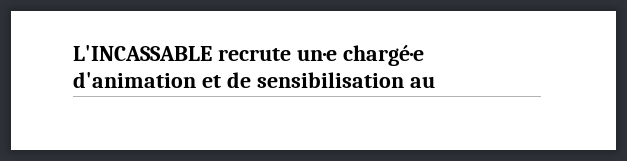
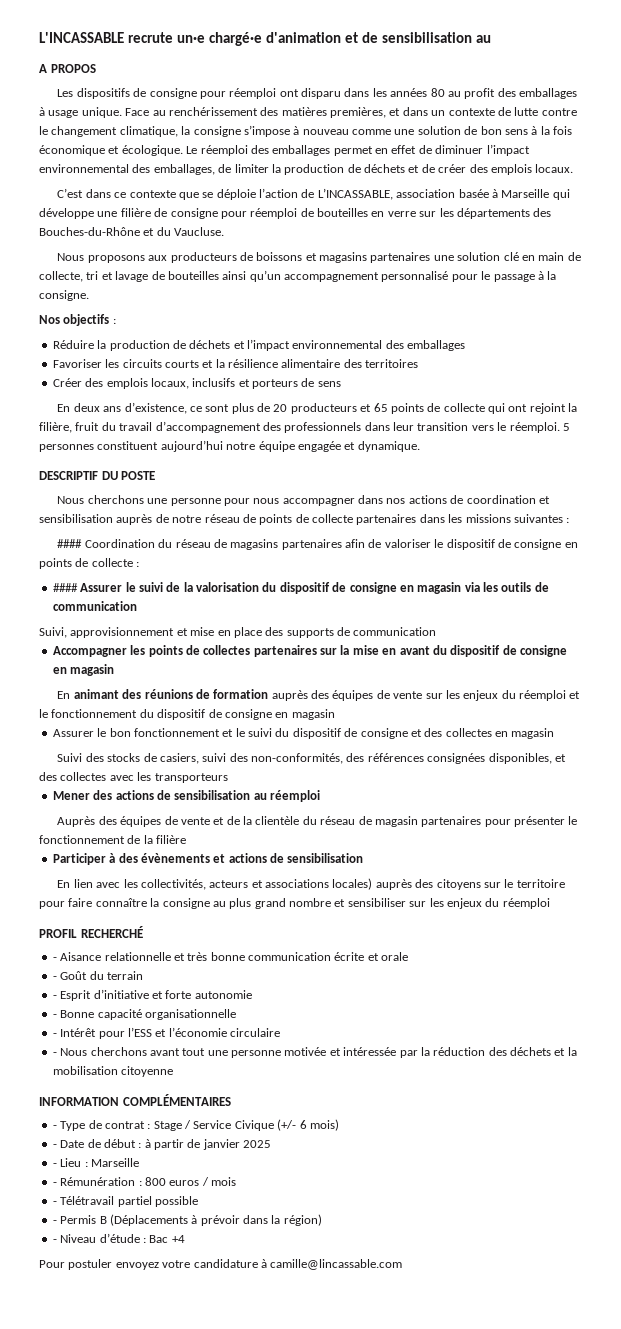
+ A PROPOS
+ Les dispositifs de consigne pour réemploi ont disparu dans les années 80 au profit des emballages à usage unique. Face au renchérissement des matières premières, et dans un contexte de lutte contre le changement climatique, la consigne s’impose à nouveau comme une solution de bon sens à la fois économique et écologique. Le réemploi des emballages permet en effet de diminuer l’impact environnemental des emballages, de limiter la production de déchets et de créer des emplois locaux.
+ C’est dans ce contexte que se déploie l’action de L’INCASSABLE, association basée à Marseille qui développe une filière de consigne pour réemploi de bouteilles en verre sur les départements des Bouches-du-Rhône et du Vaucluse.
+ Nous proposons aux producteurs de boissons et magasins partenaires une solution clé en main de collecte, tri et lavage de bouteilles ainsi qu’un accompagnement personnalisé pour le passage à la consigne.
+ Nos objectifs :
+ Réduire la production de déchets et l’impact environnemental des emballages
+ Favoriser les circuits courts et la résilience alimentaire des territoires
+ Créer des emplois locaux, inclusifs et porteurs de sens
+ En deux ans d’existence, ce sont plus de 20 producteurs et 65 points de collecte qui ont rejoint la filière, fruit du travail d’accompagnement des professionnels dans leur transition vers le réemploi. 5 personnes constituent aujourd’hui notre équipe engagée et dynamique.
+ DESCRIPTIF DU POSTE
+ Nous cherchons une personne pour nous accompagner dans nos actions de coordination et sensibilisation auprès de notre réseau de points de collecte partenaires dans les missions suivantes :
+ #### Coordination du réseau de magasins partenaires afin de valoriser le dispositif de consigne en points de collecte :
+ #### Assurer le suivi de la valorisation du dispositif de consigne en magasin via les outils de communication
+ Suivi, approvisionnement et mise en place des supports de communication
+ Accompagner les points de collectes partenaires sur la mise en avant du dispositif de consigne en magasin
+ En animant des réunions de formation auprès des équipes de vente sur les enjeux du réemploi et le fonctionnement du dispositif de consigne en magasin
+ Assurer le bon fonctionnement et le suivi du dispositif de consigne et des collectes en magasin
+ Suivi des stocks de casiers, suivi des non-conformités, des références consignées disponibles, et des collectes avec les transporteurs
+ Mener des actions de sensibilisation au réemploi
+ Auprès des équipes de vente et de la clientèle du réseau de magasin partenaires pour présenter le fonctionnement de la filière
+ Participer à des évènements et actions de sensibilisation
+ En lien avec les collectivités, acteurs et associations locales) auprès des citoyens sur le territoire pour faire connaître la consigne au plus grand nombre et sensibiliser sur les enjeux du réemploi
+ PROFIL RECHERCHÉ
+ - Aisance relationnelle et très bonne communication écrite et orale
+ - Goût du terrain
+ - Esprit d’initiative et forte autonomie
+ - Bonne capacité organisationnelle
+ - Intérêt pour l’ESS et l’économie circulaire
+ - Nous cherchons avant tout une personne motivée et intéressée par la réduction des déchets et la mobilisation citoyenne
+ INFORMATION COMPLÉMENTAIRES
+ - Type de contrat : Stage / Service Civique (+/- 6 mois)
+ - Date de début : à partir de janvier 2025
+ - Lieu : Marseille
+ - Rémunération : 800 euros / mois
+ - Télétravail partiel possible
+ - Permis B (Déplacements à prévoir dans la région)
+ - Niveau d’étude : Bac +4
+ Pour postuler envoyez votre candidature à camille@lincassable.com

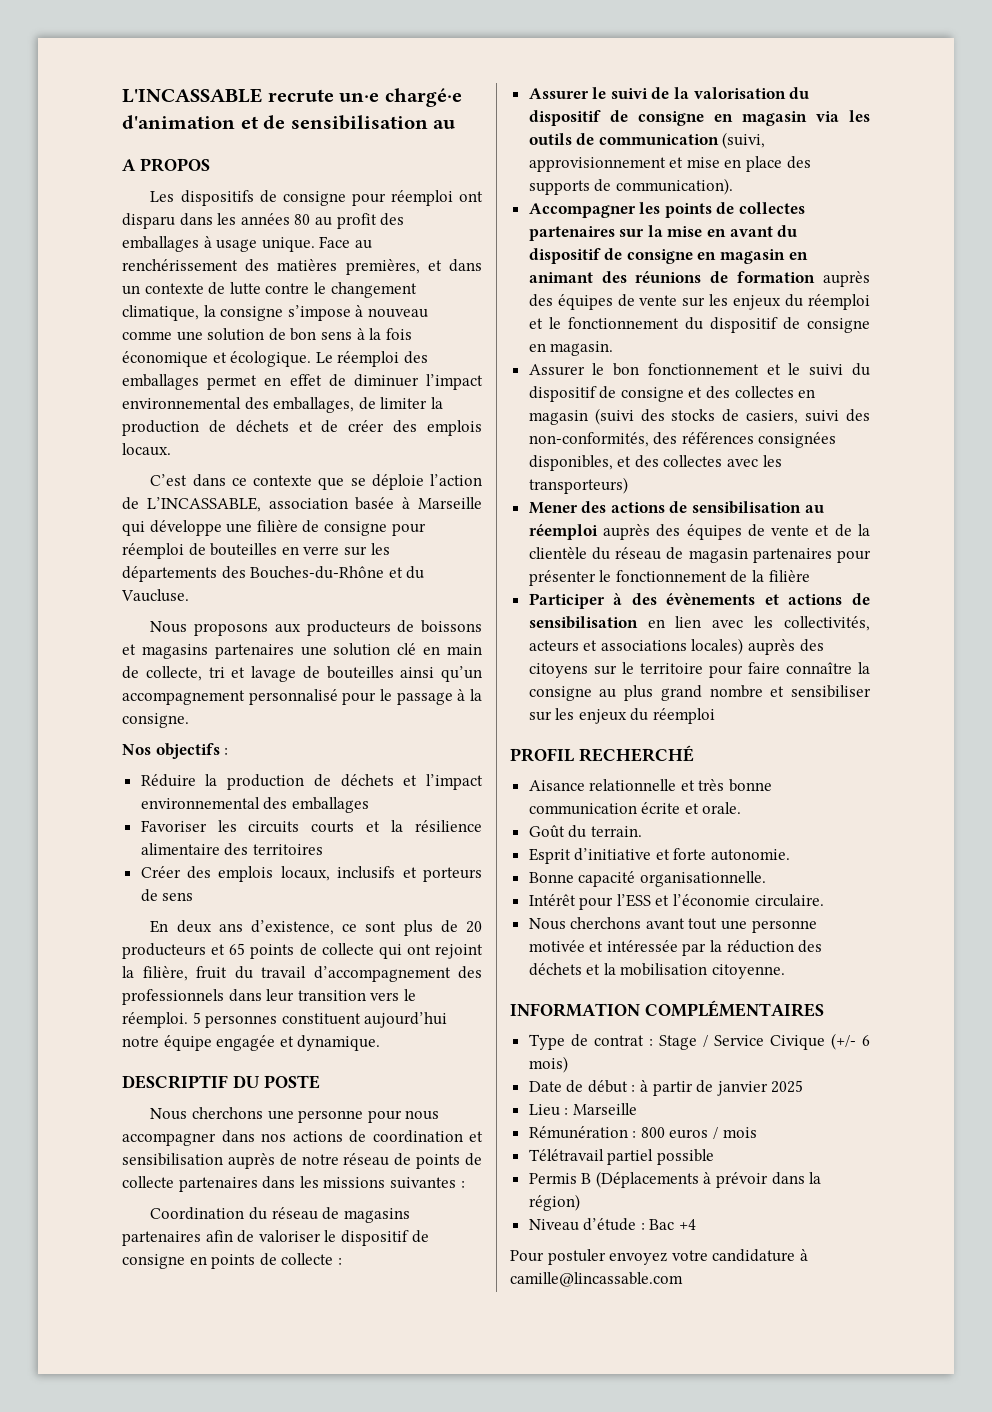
- #### Coordination du réseau de magasins partenaires afin de valoriser le dispositif de consigne en points de collecte :
+ Coordination du réseau de magasins partenaires afin de valoriser le dispositif de consigne en points de collecte :
- #### Assurer le suivi de la valorisation du dispositif de consigne en magasin via les outils de communication
- Suivi, approvisionnement et mise en place des supports de communication
+ Assurer le suivi de la valorisation du dispositif de consigne en magasin via les outils de communication (suivi, approvisionnement et mise en place des supports de communication).
- Accompagner les points de collectes partenaires sur la mise en avant du dispositif de consigne en magasin
- En animant des réunions de formation auprès des équipes de vente sur les enjeux du réemploi et le fonctionnement du dispositif de consigne en magasin
+ Accompagner les points de collectes partenaires sur la mise en avant du dispositif de consigne en magasin en animant des réunions de formation auprès des équipes de vente sur les enjeux du réemploi et le fonctionnement du dispositif de consigne en magasin.
- Assurer le bon fonctionnement et le suivi du dispositif de consigne et des collectes en magasin
- Suivi des stocks de casiers, suivi des non-conformités, des références consignées disponibles, et des collectes avec les transporteurs
+ Assurer le bon fonctionnement et le suivi du dispositif de consigne et des collectes en magasin (suivi des stocks de casiers, suivi des non-conformités, des références consignées disponibles, et des collectes avec les transporteurs)
- Mener des actions de sensibilisation au réemploi
- Auprès des équipes de vente et de la clientèle du réseau de magasin partenaires pour présenter le fonctionnement de la filière
+ Mener des actions de sensibilisation au réemploi auprès des équipes de vente et de la clientèle du réseau de magasin partenaires pour présenter le fonctionnement de la filière
- Participer à des évènements et actions de sensibilisation
- En lien avec les collectivités, acteurs et associations locales) auprès des citoyens sur le territoire pour faire connaître la consigne au plus grand nombre et sensibiliser sur les enjeux du réemploi
+ Participer à des évènements et actions de sensibilisation en lien avec les collectivités, acteurs et associations locales) auprès des citoyens sur le territoire pour faire connaître la consigne au plus grand nombre et sensibiliser sur les enjeux du réemploi
- - Aisance relationnelle et très bonne communication écrite et orale
- - Goût du terrain
- - Esprit d’initiative et forte autonomie
- - Bonne capacité organisationnelle
- - Intérêt pour l’ESS et l’économie circulaire
- - Nous cherchons avant tout une personne motivée et intéressée par la réduction des déchets et la mobilisation citoyenne
+ Aisance relationnelle et très bonne communication écrite et orale.
+ Goût du terrain.
+ Esprit d’initiative et forte autonomie.
+ Bonne capacité organisationnelle.
+ Intérêt pour l’ESS et l’économie circulaire.
+ Nous cherchons avant tout une personne motivée et intéressée par la réduction des déchets et la mobilisation citoyenne.
- - Type de contrat : Stage / Service Civique (+/- 6 mois)
+ Type de contrat : Stage / Service Civique (+/- 6 mois)
- - Date de début : à partir de janvier 2025
+ Date de début : à partir de janvier 2025
- - Lieu : Marseille
+ Lieu : Marseille
- - Rémunération : 800 euros / mois
+ Rémunération : 800 euros / mois
- - Télétravail partiel possible
+ Télétravail partiel possible
- - Permis B (Déplacements à prévoir dans la région)
+ Permis B (Déplacements à prévoir dans la région)
- - Niveau d’étude : Bac +4
+ Niveau d’étude : Bac +4

